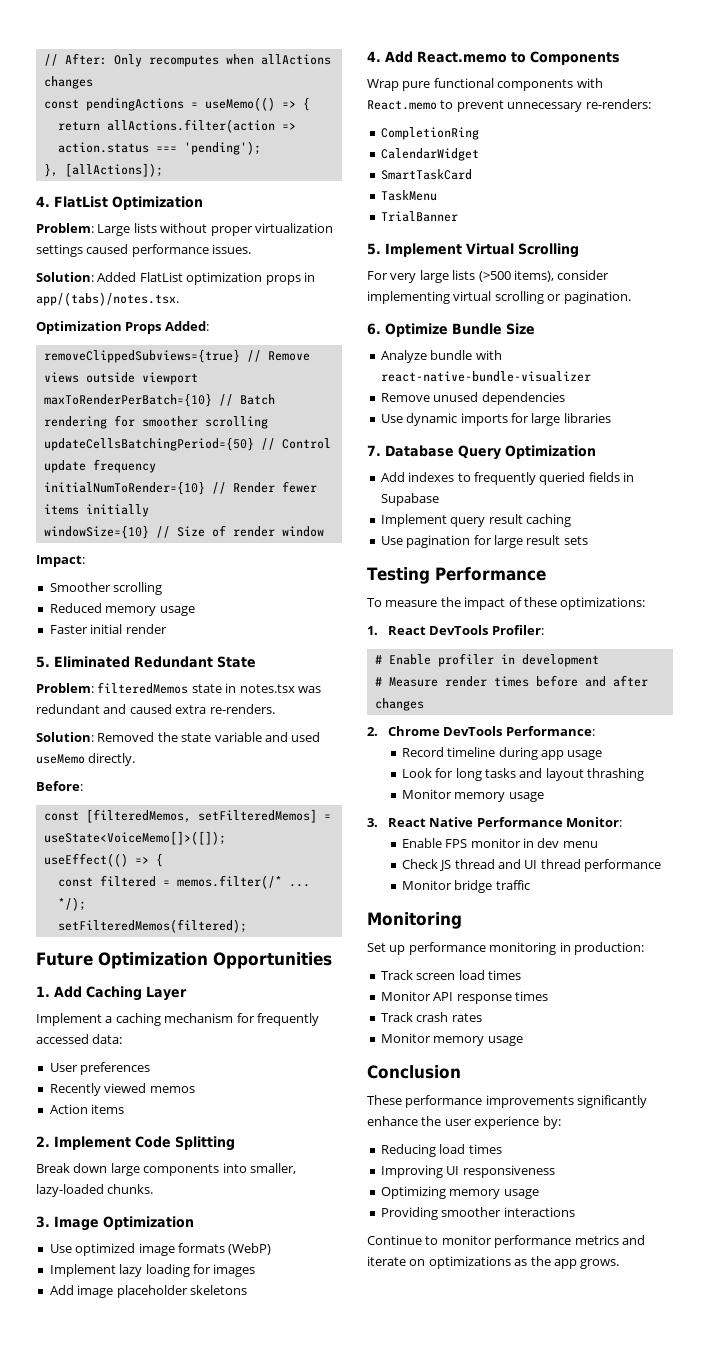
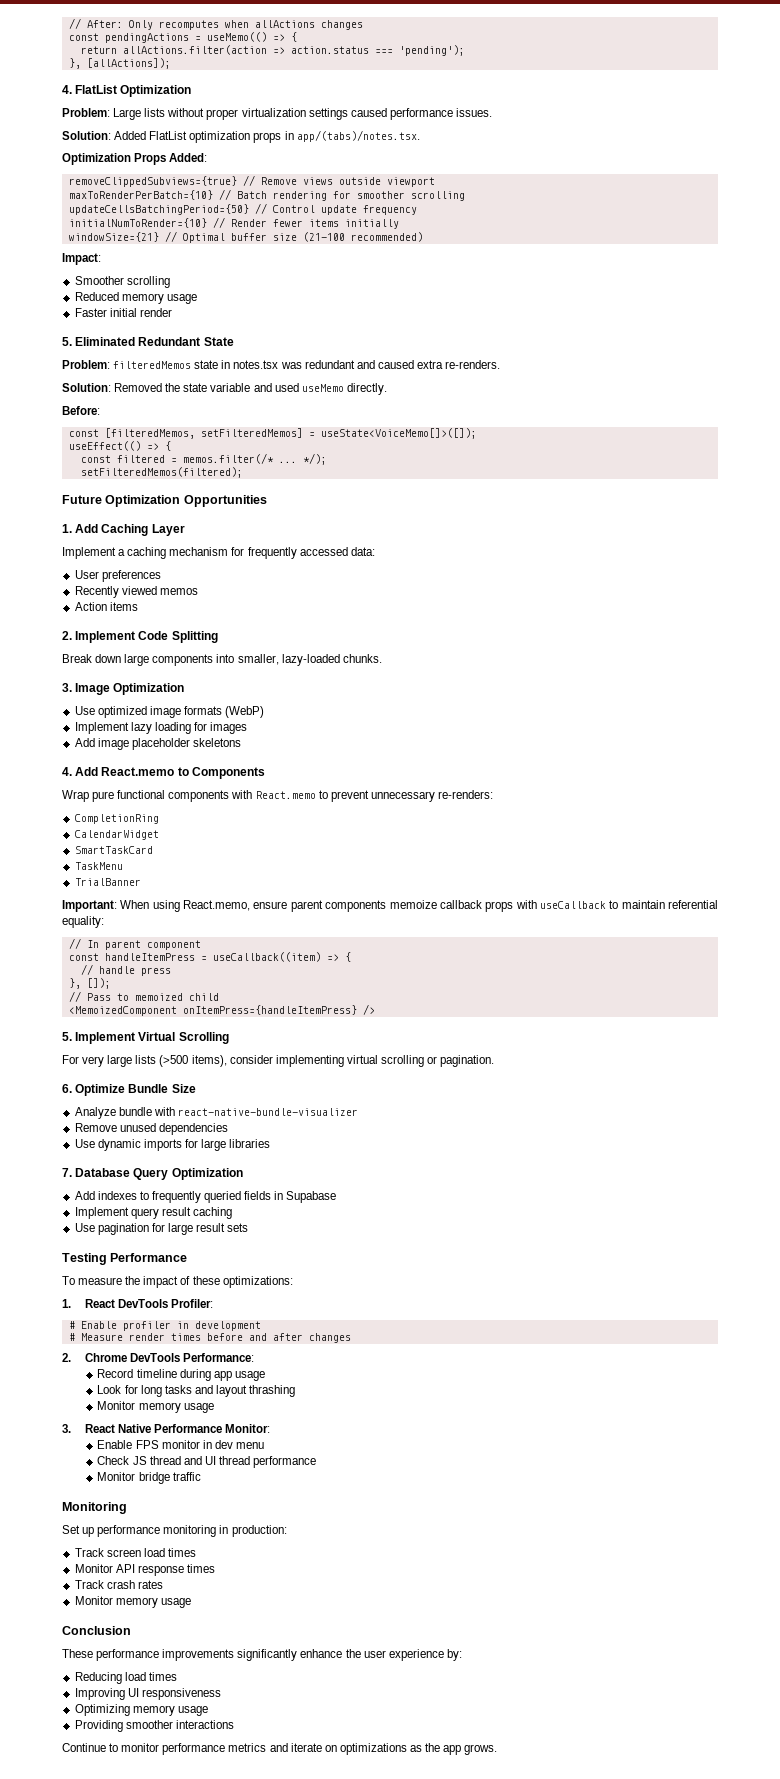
- windowSize={10} // Size of render window
+ windowSize={21} // Optimal buffer size (21-100 recommended)
+ Important: When using React.memo, ensure parent components memoize callback props with useCallback to maintain referential equality:
+ // In parent component
+ const handleItemPress = useCallback((item) => {
+ // handle press
+ }, []);
+ // Pass to memoized child
+ <MemoizedComponent onItemPress={handleItemPress} />

